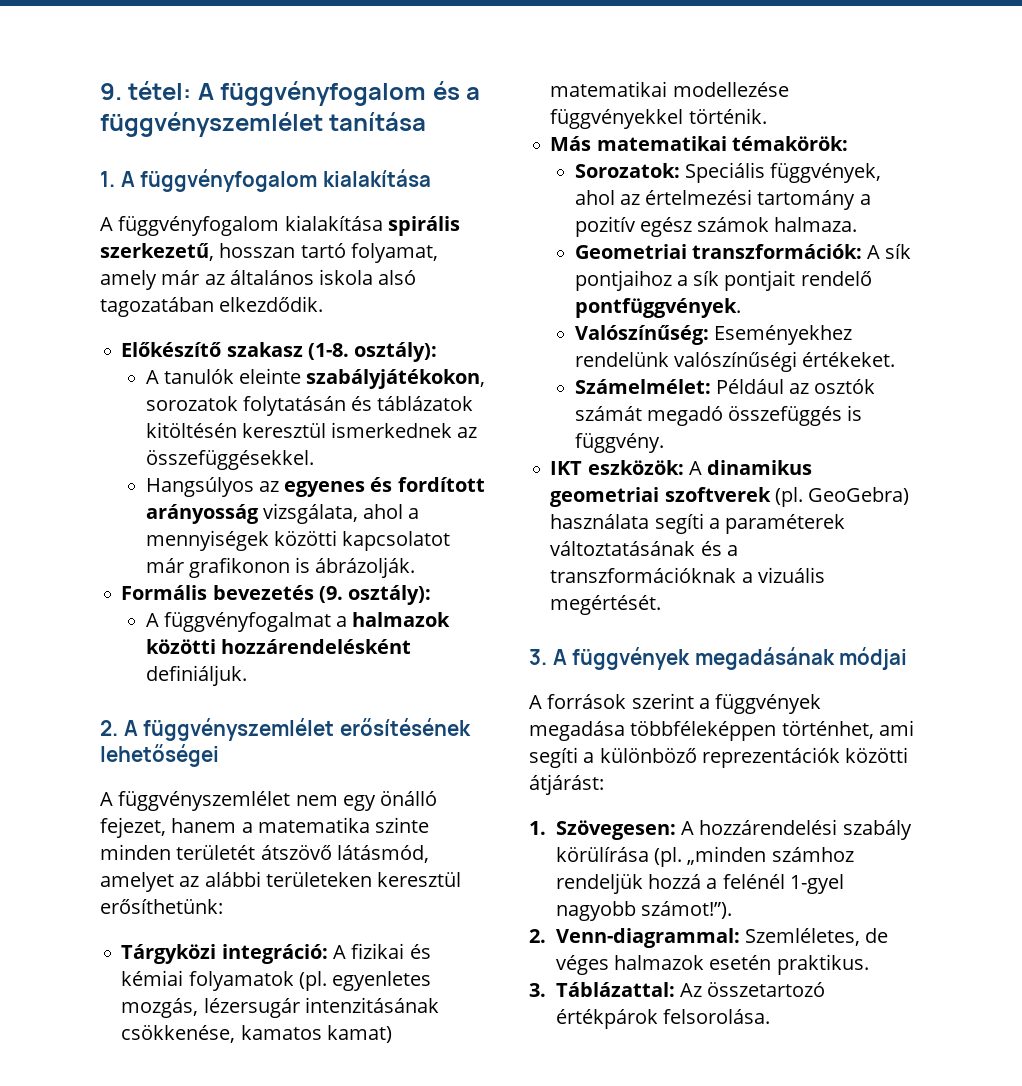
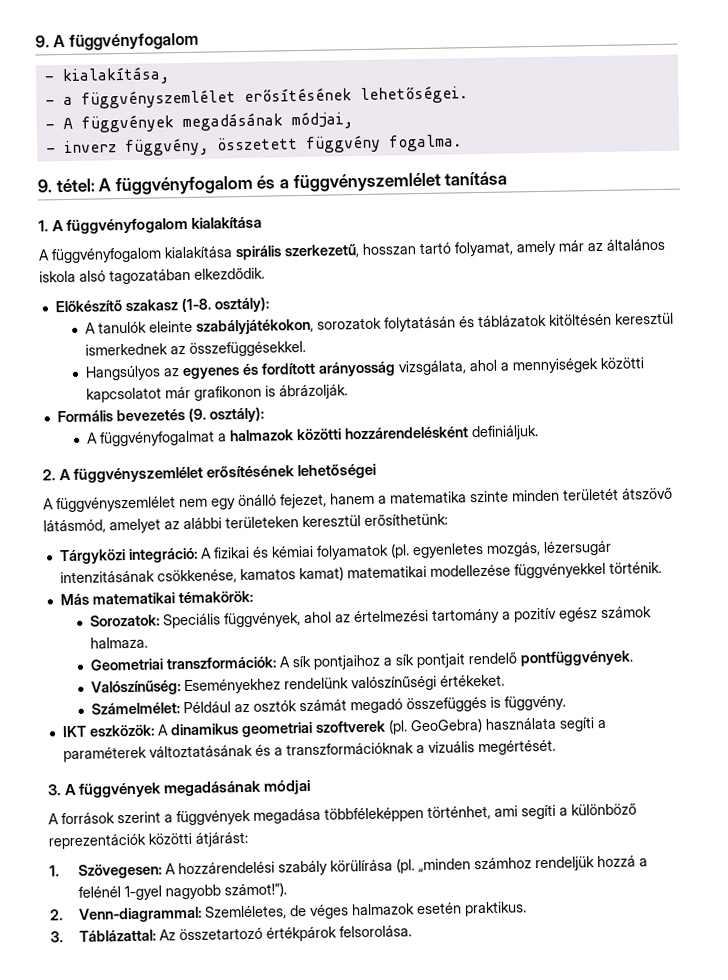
+ 9. A függvényfogalom
+ - kialakítása,
+ - a függvényszemlélet erősítésének lehetőségei.
+ - A függvények megadásának módjai,
+ - inverz függvény, összetett függvény fogalma.

